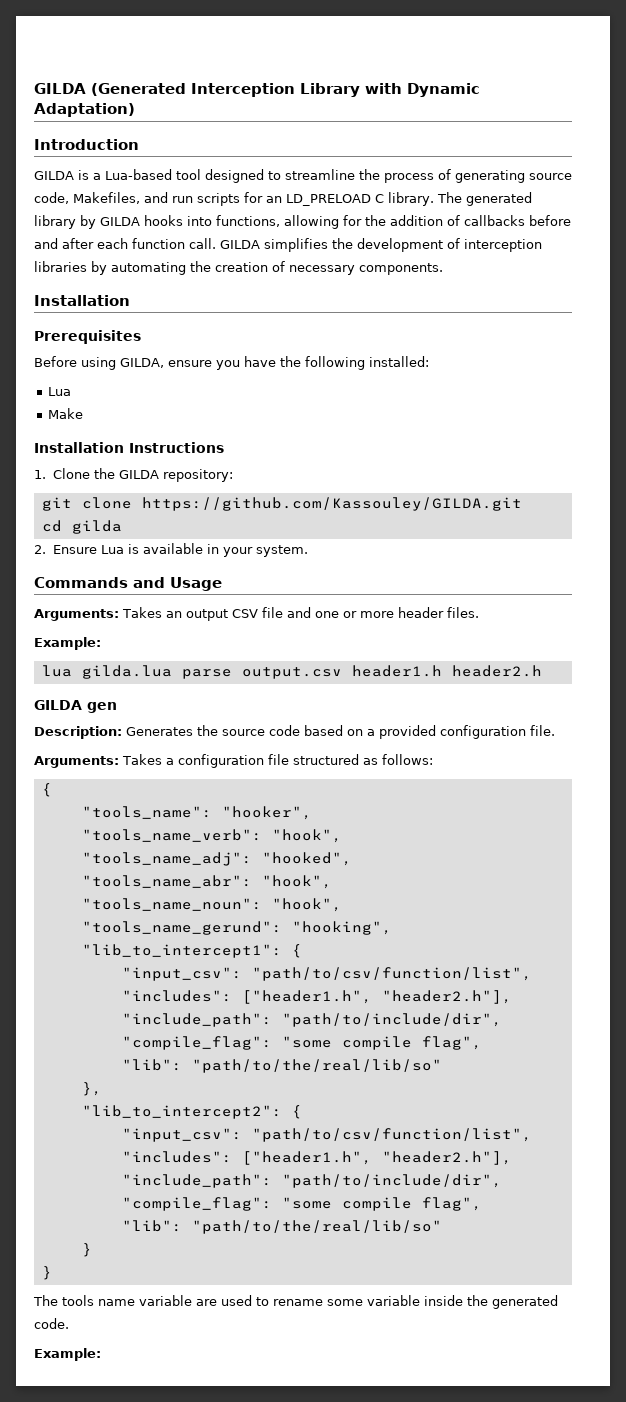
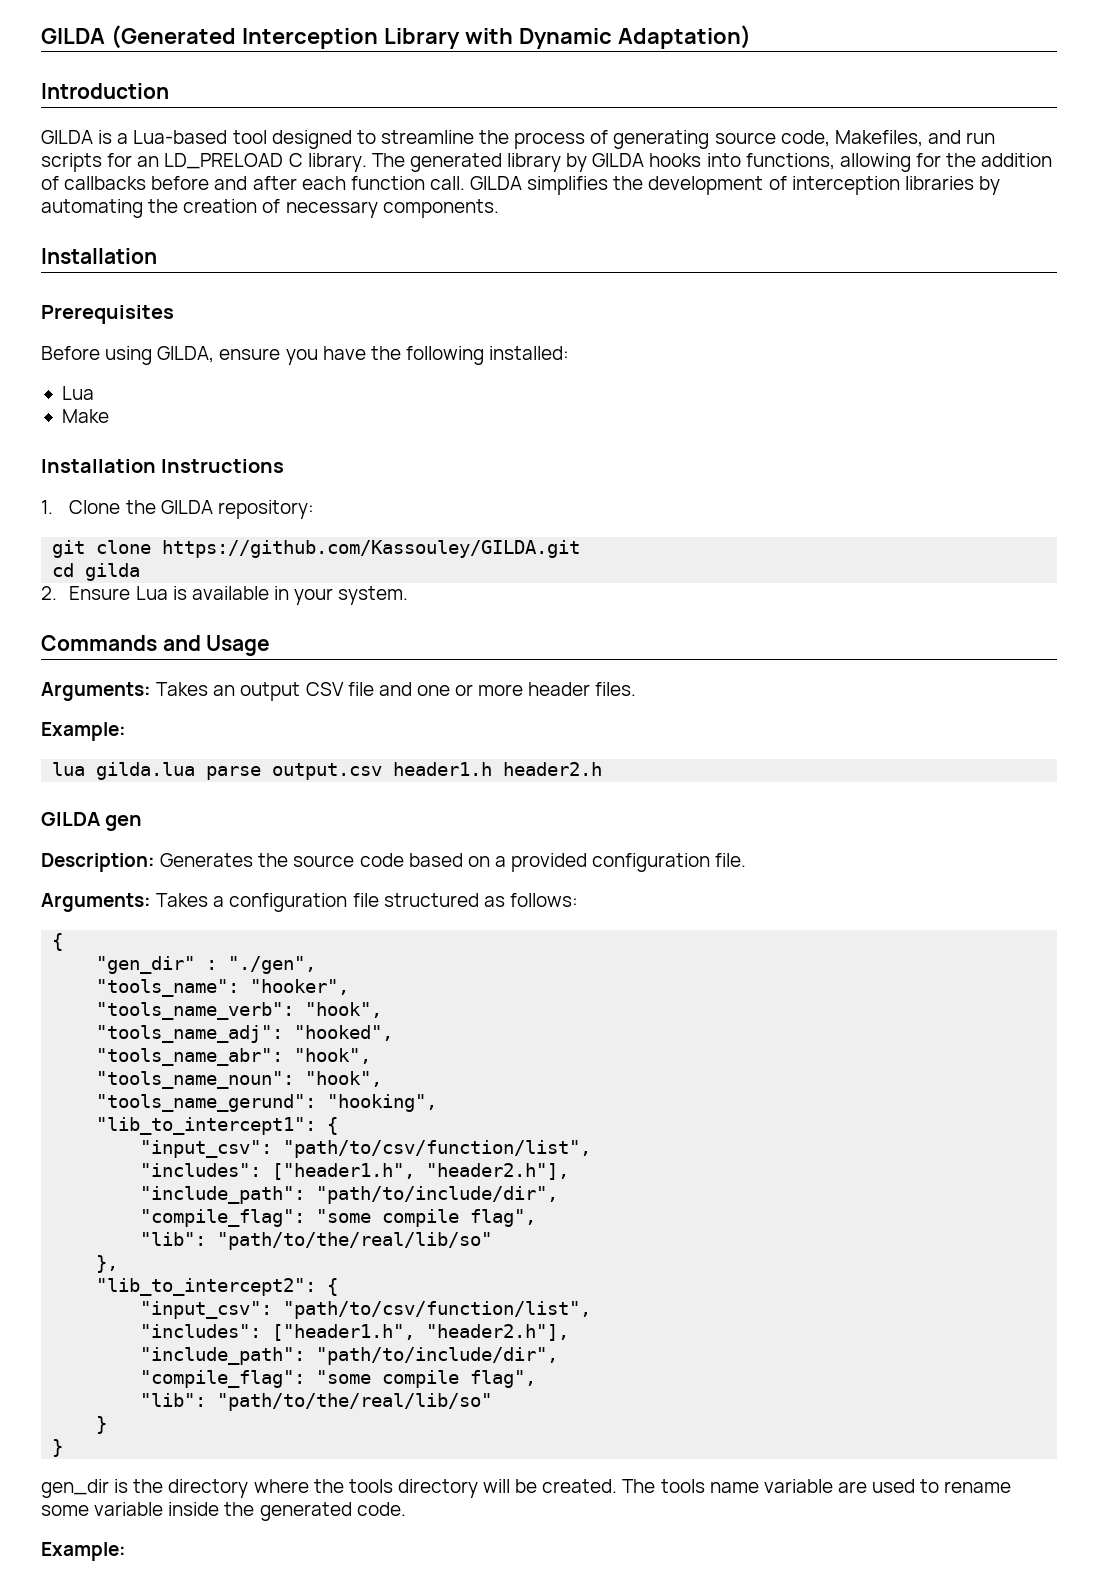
+ "gen_dir" : "./gen",
+ gen_dir is the directory where the tools directory will be created.

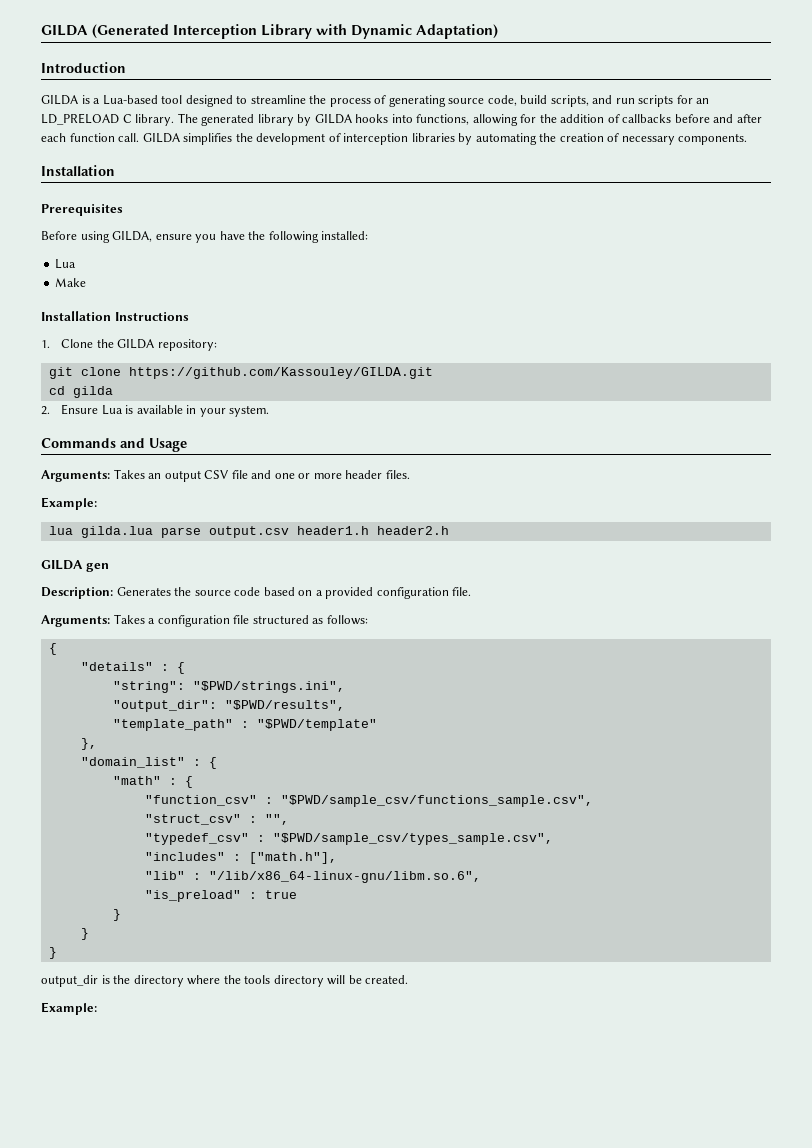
- GILDA is a Lua-based tool designed to streamline the process of generating source code, Makefiles, and run scripts for an LD_PRELOAD C library.
+ GILDA is a Lua-based tool designed to streamline the process of generating source code, build scripts, and run scripts for an LD_PRELOAD C library.
- "gen_dir" : "./gen",
- "tools_name": "hooker",
- "tools_name_verb": "hook",
- "tools_name_adj": "hooked",
- "tools_name_abr": "hook",
- "tools_name_noun": "hook",
- "tools_name_gerund": "hooking",
- "lib_to_intercept1": {
- "input_csv": "path/to/csv/function/list",
- "includes": ["header1.h", "header2.h"],
- "include_path": "path/to/include/dir",
- "compile_flag": "some compile flag",
- "lib": "path/to/the/real/lib/so"
+ "details" : {
+ "string": "$PWD/strings.ini",
+ "output_dir": "$PWD/results",
+ "template_path" : "$PWD/template"
- "lib_to_intercept2": {
- "input_csv": "path/to/csv/function/list",
- "includes": ["header1.h", "header2.h"],
- "include_path": "path/to/include/dir",
- "compile_flag": "some compile flag",
- "lib": "path/to/the/real/lib/so"
+ "domain_list" : {
+ "math" : {
+ "function_csv" : "$PWD/sample_csv/functions_sample.csv",
+ "struct_csv" : "",
+ "typedef_csv" : "$PWD/sample_csv/types_sample.csv",
+ "includes" : ["math.h"],
+ "lib" : "/lib/x86_64-linux-gnu/libm.so.6",
+ "is_preload" : true
  }
  }
- gen_dir is the directory where the tools directory will be created. The tools name variable are used to rename some variable inside the generated code.
+ }
+ output_dir is the directory where the tools directory will be created.

